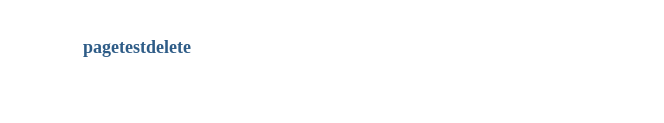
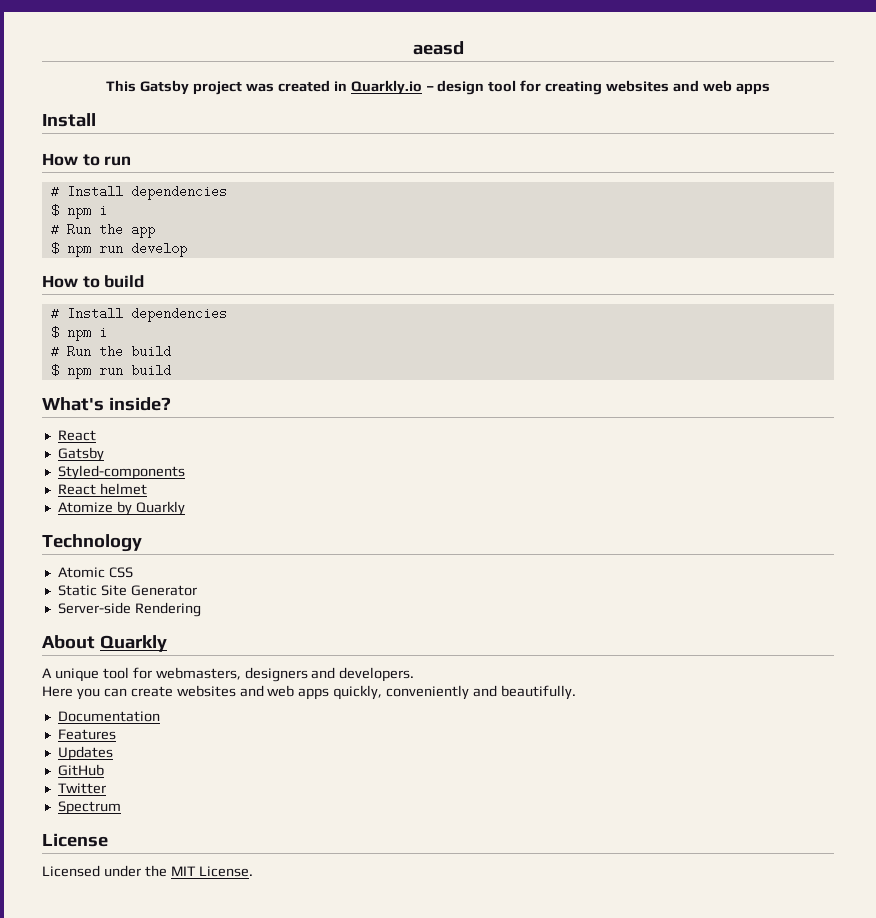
- pagetestdelete
+ aeasd
+ This Gatsby project was created in Quarkly.io – design tool for creating websites and web apps
+ Install
+ How to run
+ # Install dependencies
+ $ npm i
+ # Run the app
+ $ npm run develop
+ How to build
+ # Install dependencies
+ $ npm i
+ # Run the build
+ $ npm run build
+ What's inside?
+ React
+ Gatsby
+ Styled-components
+ React helmet
+ Atomize by Quarkly
+ Technology
+ Atomic CSS
+ Static Site Generator
+ Server-side Rendering
+ About Quarkly
+ A unique tool for webmasters, designers and developers.
+ Here you can create websites and web apps quickly, conveniently and beautifully.
+ Documentation
+ Features
+ Updates
+ GitHub
+ Twitter
+ Spectrum
+ License
+ Licensed under the MIT License.

